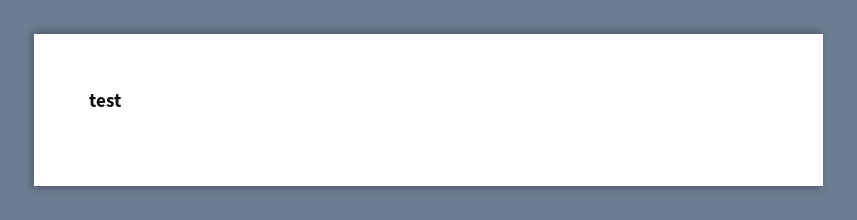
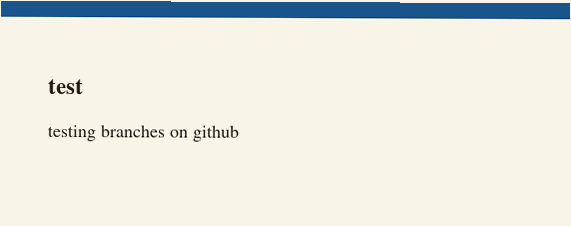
+ testing branches on github

